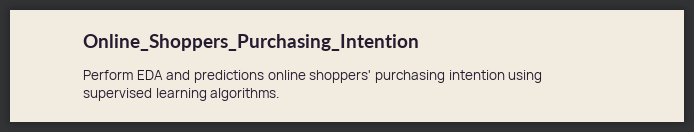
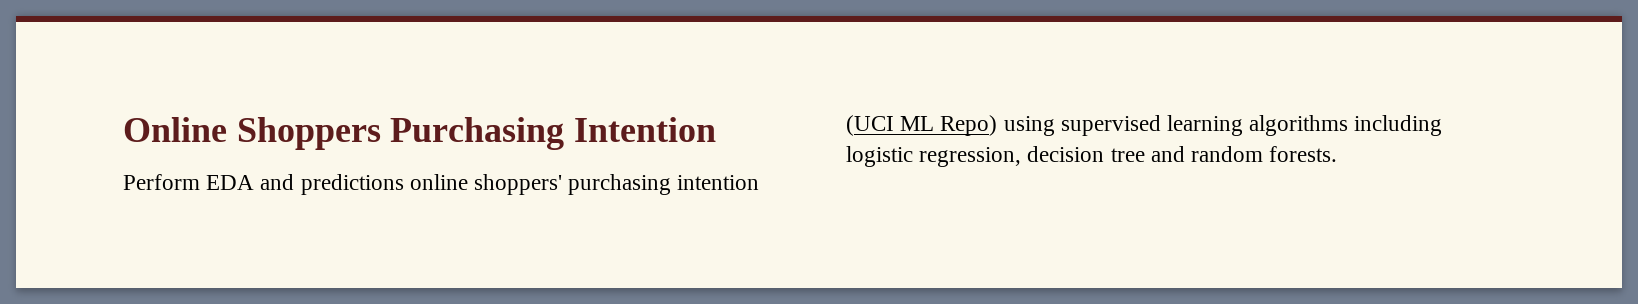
- Online_Shoppers_Purchasing_Intention
+ Online Shoppers Purchasing Intention
- Perform EDA and predictions online shoppers' purchasing intention using supervised learning algorithms.
+ Perform EDA and predictions online shoppers' purchasing intention (UCI ML Repo) using supervised learning algorithms including logistic regression, decision tree and random forests.

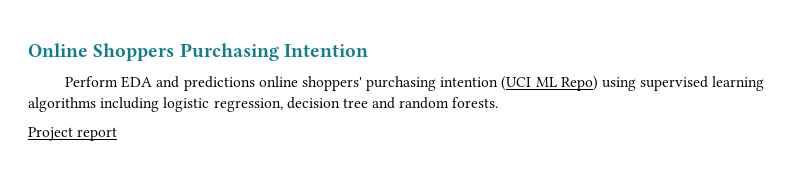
+ Project report

